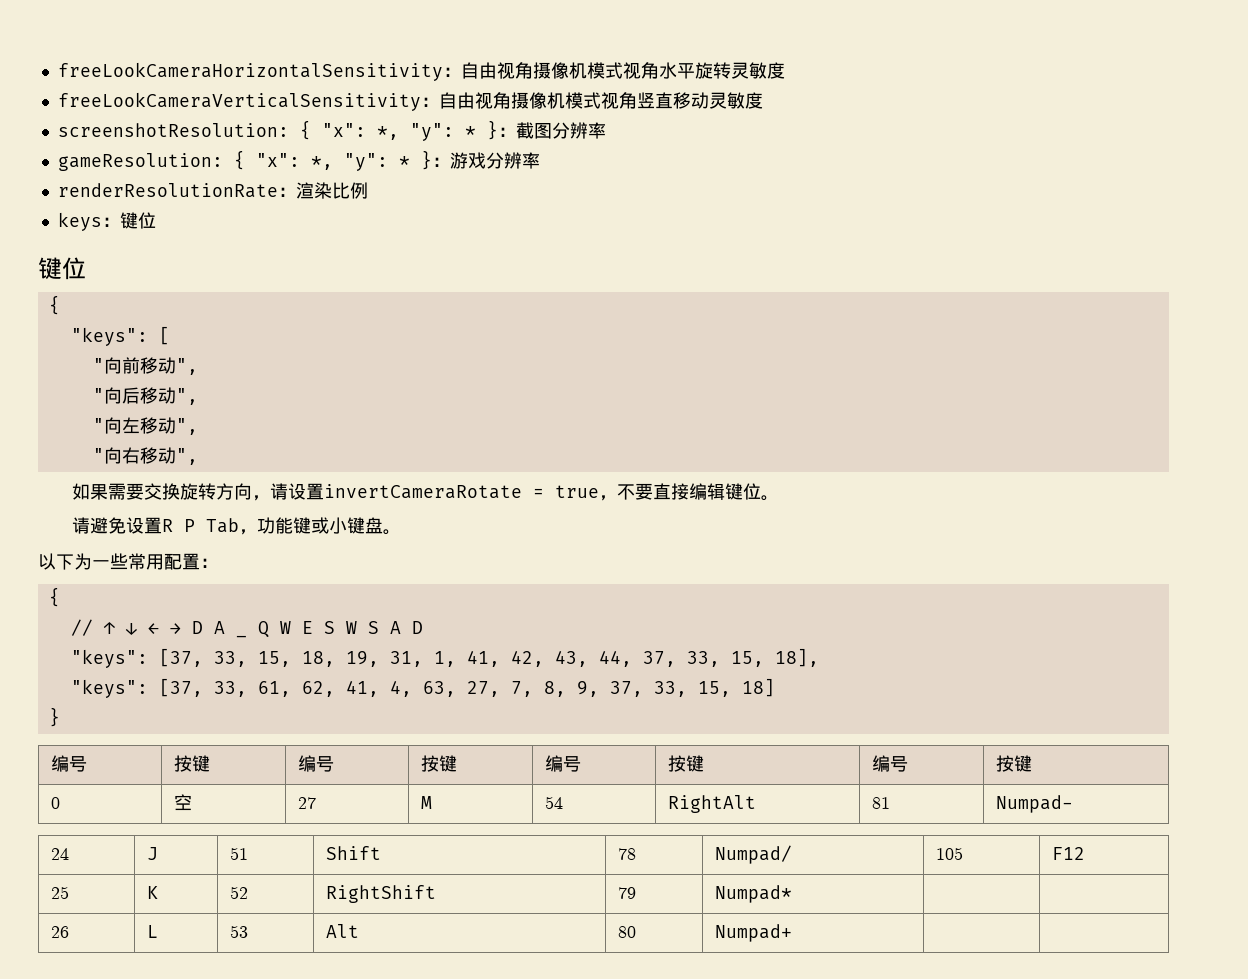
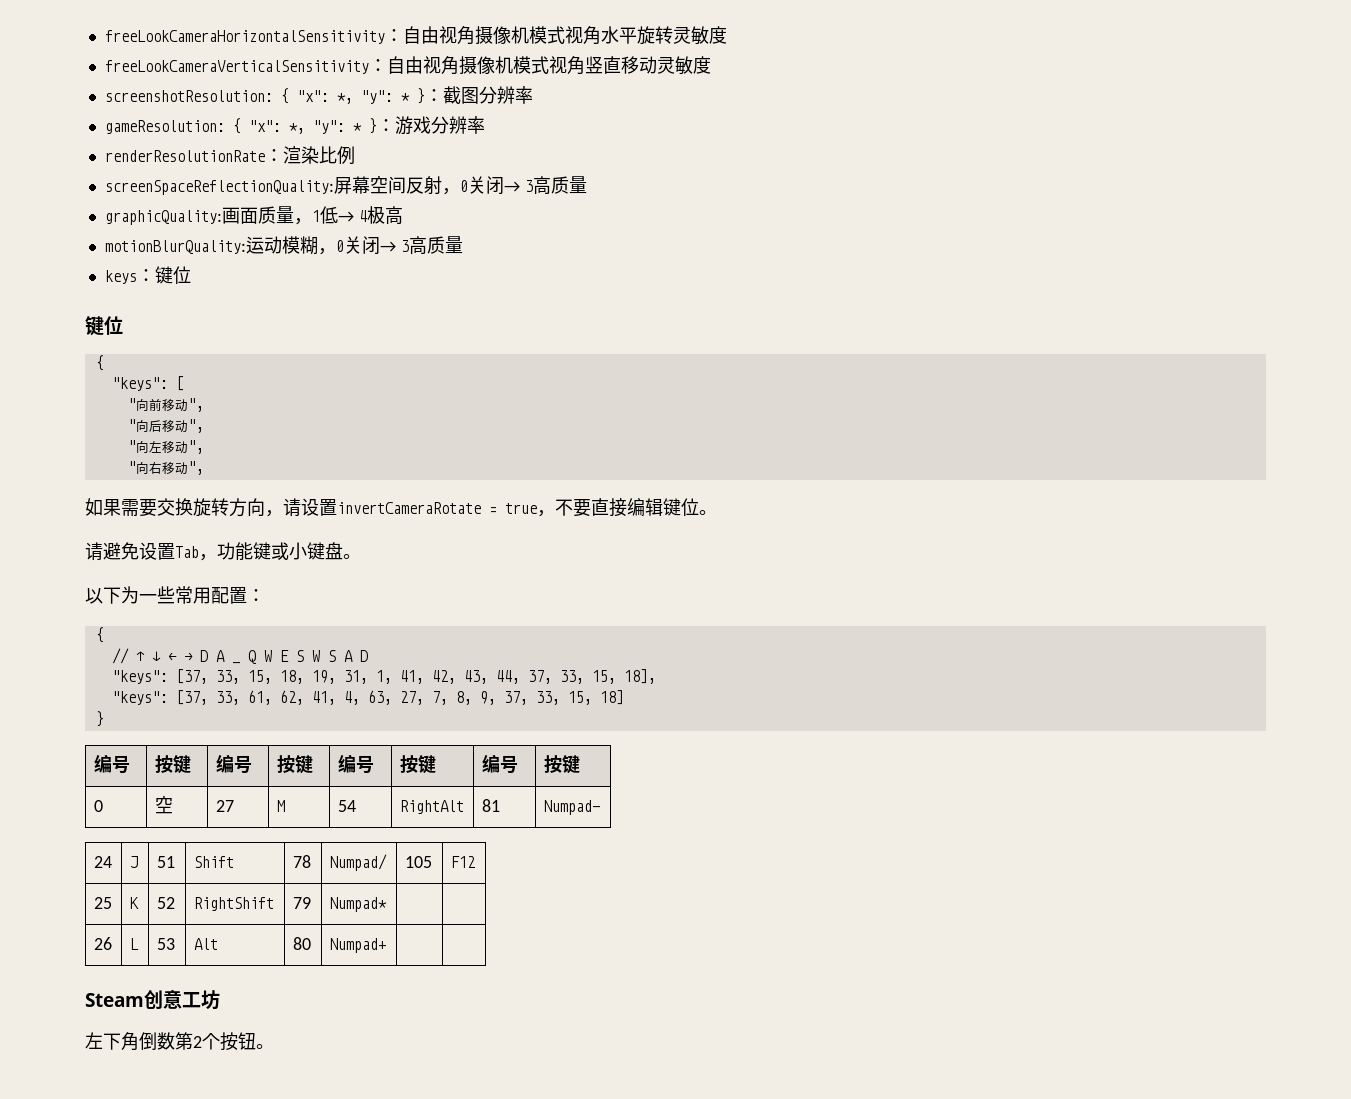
+ screenSpaceReflectionQuality:屏幕空间反射，0关闭→ 3高质量
+ graphicQuality:画面质量，1低→ 4极高
+ motionBlurQuality:运动模糊，0关闭→ 3高质量
- 请避免设置R P Tab，功能键或小键盘。
+ 请避免设置Tab，功能键或小键盘。
+ Steam创意工坊
+ 左下角倒数第2个按钮。

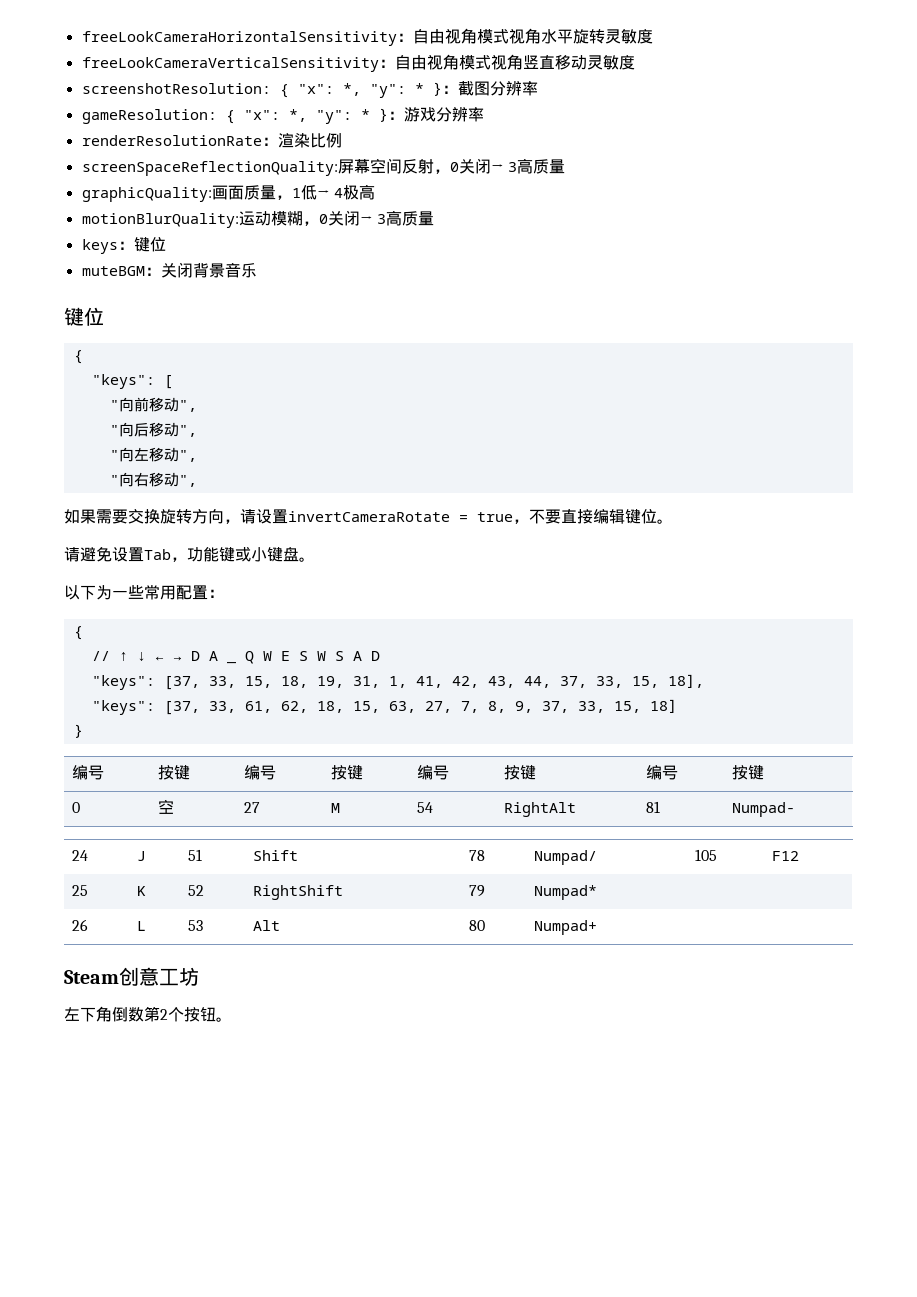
- freeLookCameraHorizontalSensitivity：自由视角摄像机模式视角水平旋转灵敏度
+ freeLookCameraHorizontalSensitivity：自由视角模式视角水平旋转灵敏度
- freeLookCameraVerticalSensitivity：自由视角摄像机模式视角竖直移动灵敏度
+ freeLookCameraVerticalSensitivity：自由视角模式视角竖直移动灵敏度
+ muteBGM：关闭背景音乐
- "keys": [37, 33, 61, 62, 41, 4, 63, 27, 7, 8, 9, 37, 33, 15, 18]
+ "keys": [37, 33, 61, 62, 18, 15, 63, 27, 7, 8, 9, 37, 33, 15, 18]

